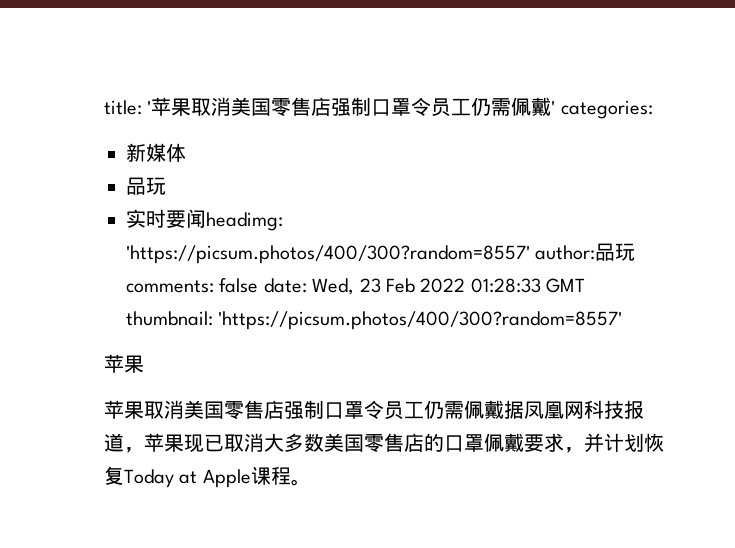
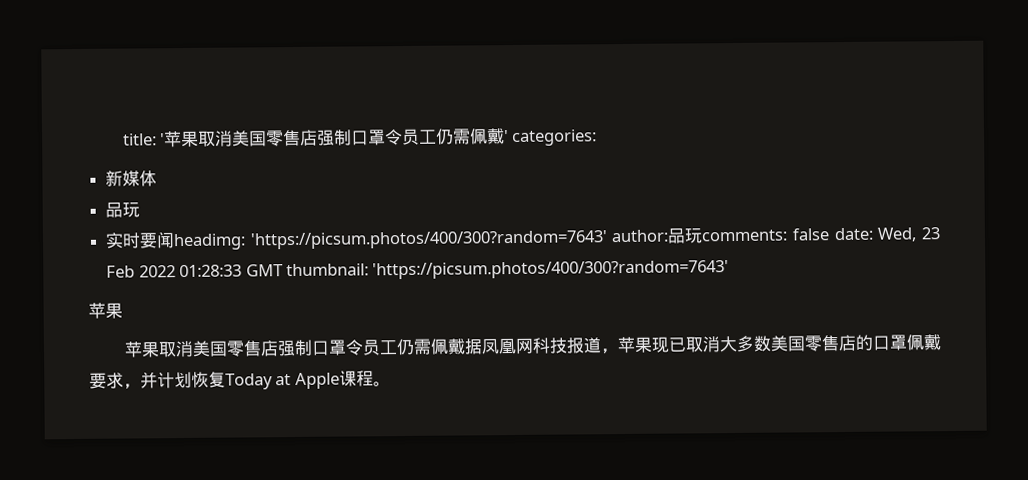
- 实时要闻headimg: 'https://picsum.photos/400/300?random=8557' author:品玩comments: false date: Wed, 23 Feb 2022 01:28:33 GMT thumbnail: 'https://picsum.photos/400/300?random=8557'
+ 实时要闻headimg: 'https://picsum.photos/400/300?random=7643' author:品玩comments: false date: Wed, 23 Feb 2022 01:28:33 GMT thumbnail: 'https://picsum.photos/400/300?random=7643'

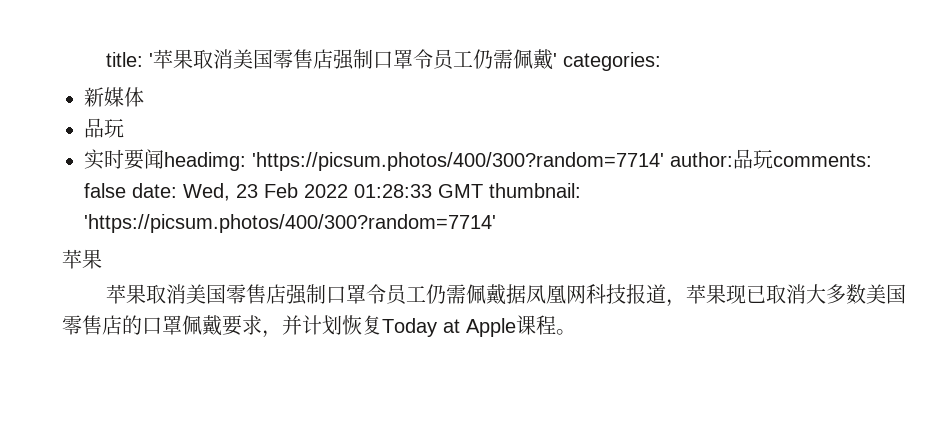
- 实时要闻headimg: 'https://picsum.photos/400/300?random=7643' author:品玩comments: false date: Wed, 23 Feb 2022 01:28:33 GMT thumbnail: 'https://picsum.photos/400/300?random=7643'
+ 实时要闻headimg: 'https://picsum.photos/400/300?random=7714' author:品玩comments: false date: Wed, 23 Feb 2022 01:28:33 GMT thumbnail: 'https://picsum.photos/400/300?random=7714'

